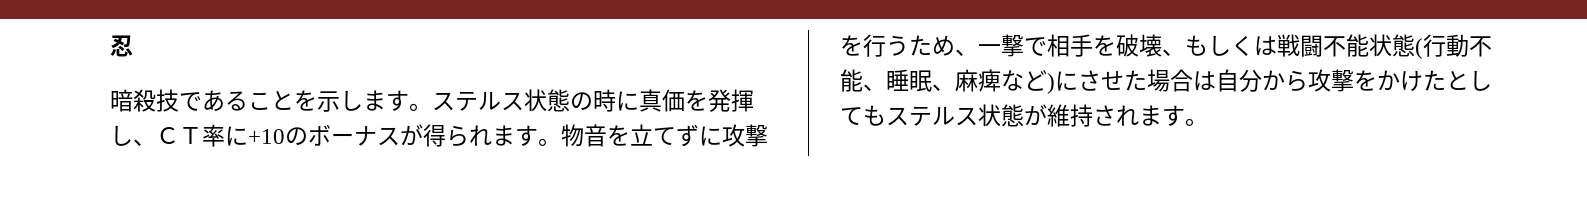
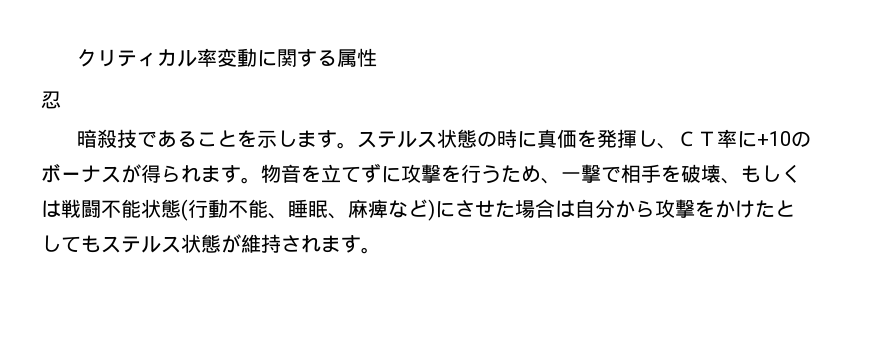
+ クリティカル率変動に関する属性

